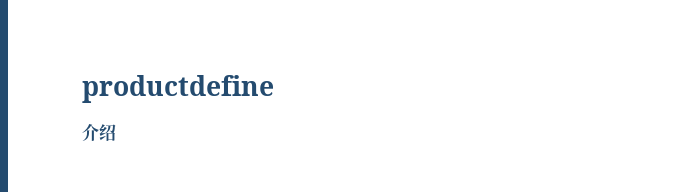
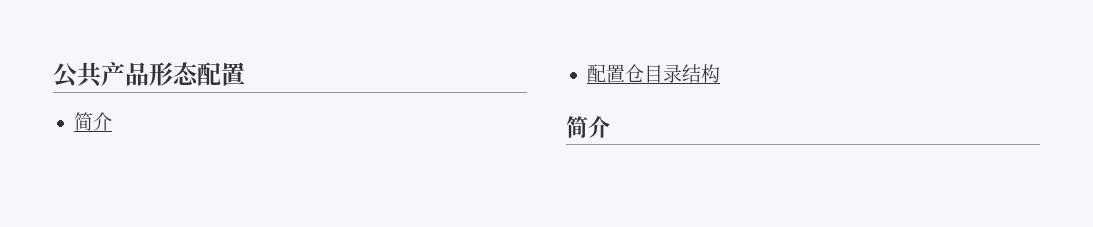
- productdefine
- 介绍
+ 公共产品形态配置
+ 简介
+ 配置仓目录结构
+ 简介

